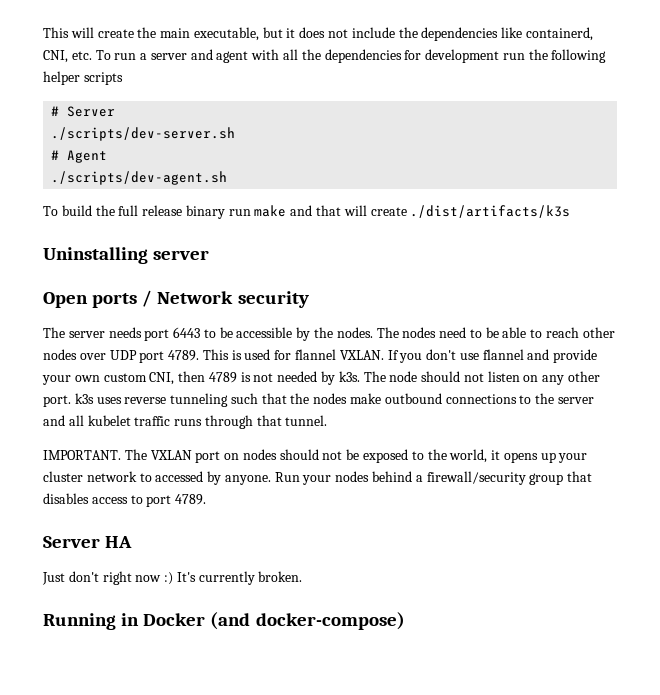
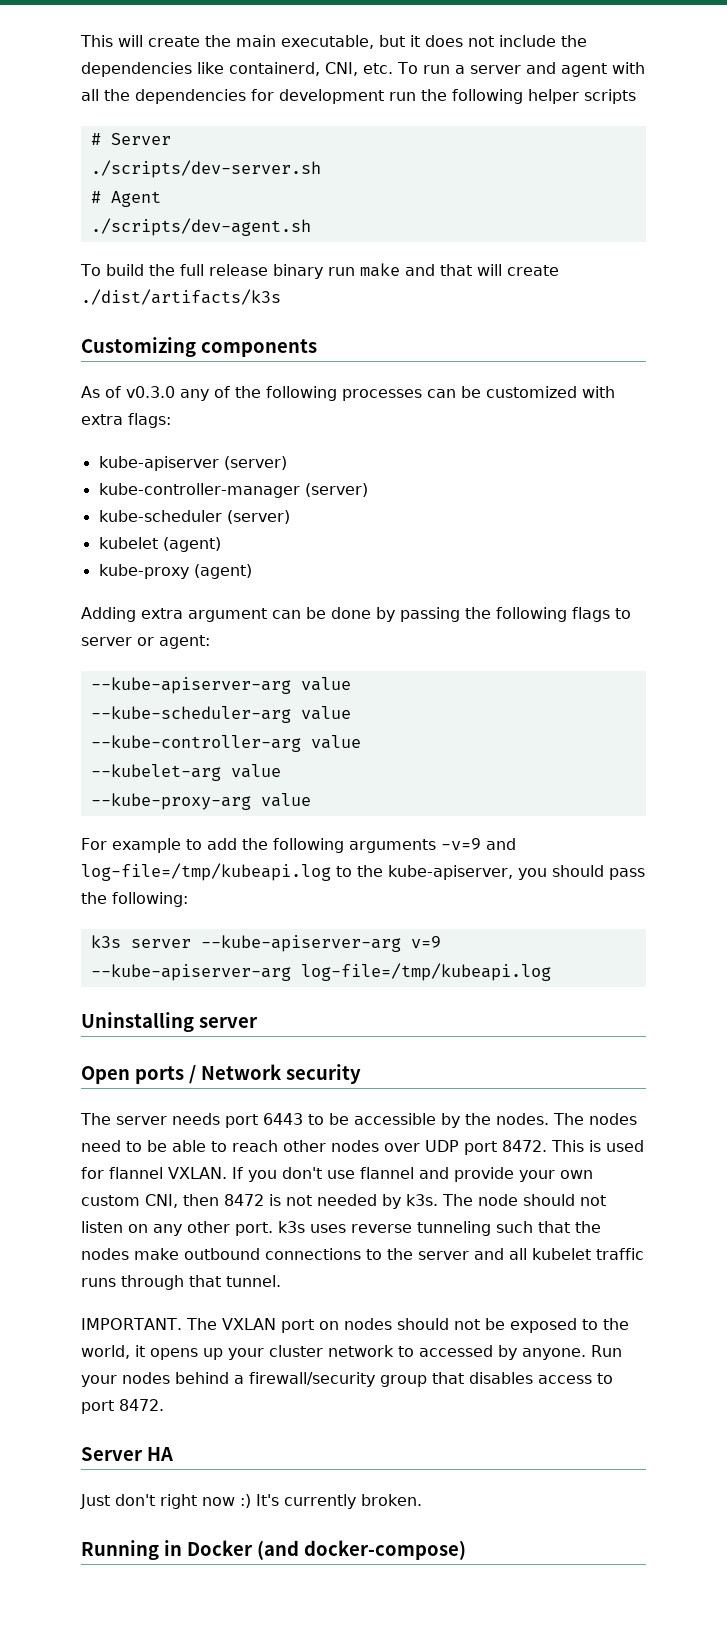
+ Customizing components
+ As of v0.3.0 any of the following processes can be customized with extra flags:
+ kube-apiserver (server)
+ kube-controller-manager (server)
+ kube-scheduler (server)
+ kubelet (agent)
+ kube-proxy (agent)
+ Adding extra argument can be done by passing the following flags to server or agent:
+ --kube-apiserver-arg value
+ --kube-scheduler-arg value
+ --kube-controller-arg value
+ --kubelet-arg value
+ --kube-proxy-arg value
+ For example to add the following arguments -v=9 and log-file=/tmp/kubeapi.log to the kube-apiserver, you should pass the following:
+ k3s server --kube-apiserver-arg v=9 --kube-apiserver-arg log-file=/tmp/kubeapi.log
- The nodes need to be able to reach other nodes over UDP port 4789.
+ The nodes need to be able to reach other nodes over UDP port 8472.
- If you don't use flannel and provide your own custom CNI, then 4789 is not needed by k3s.
+ If you don't use flannel and provide your own custom CNI, then 8472 is not needed by k3s.
- Run your nodes behind a firewall/security group that disables access to port 4789.
+ Run your nodes behind a firewall/security group that disables access to port 8472.

